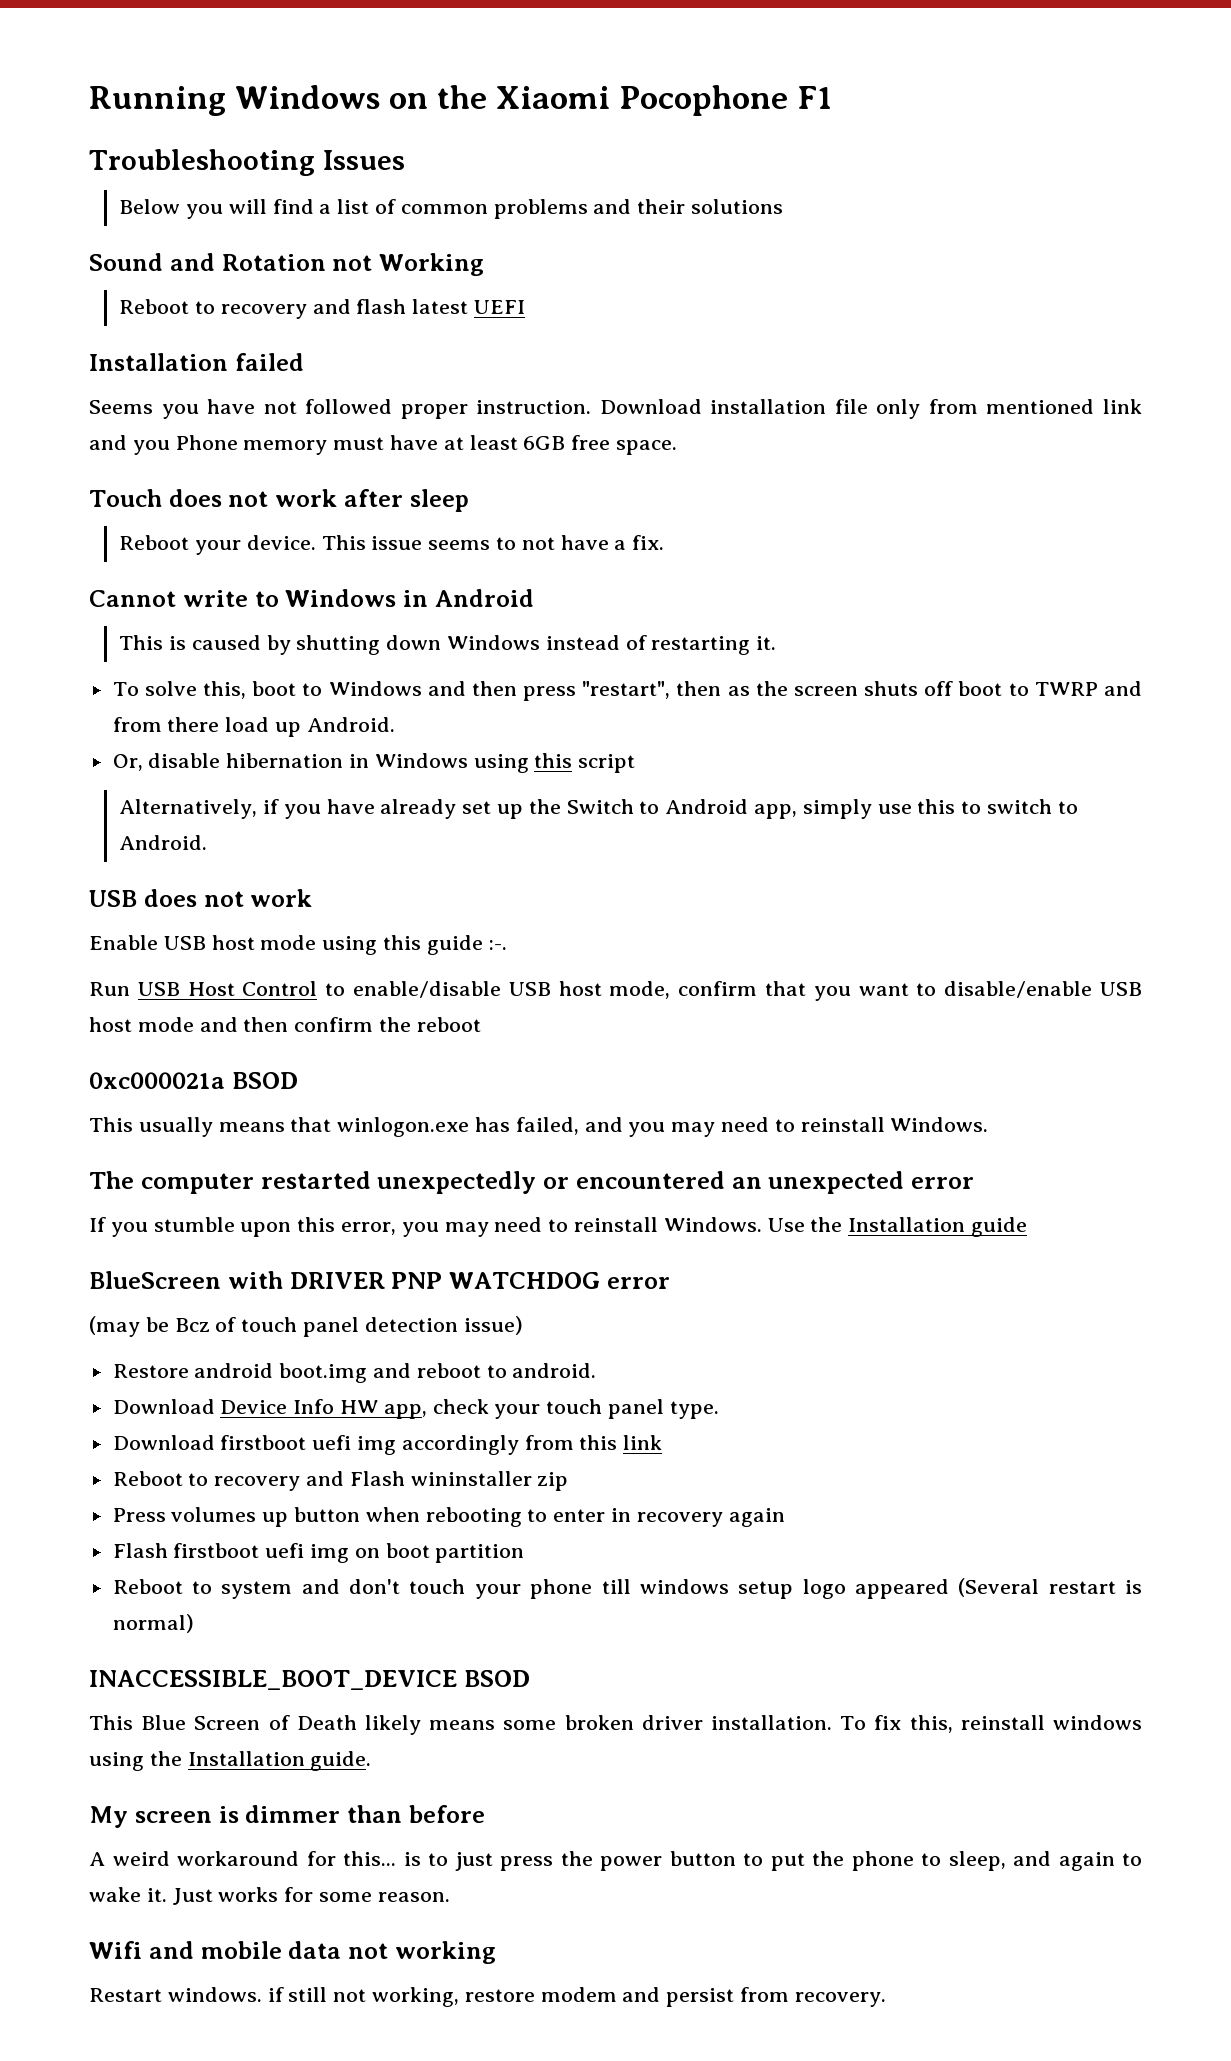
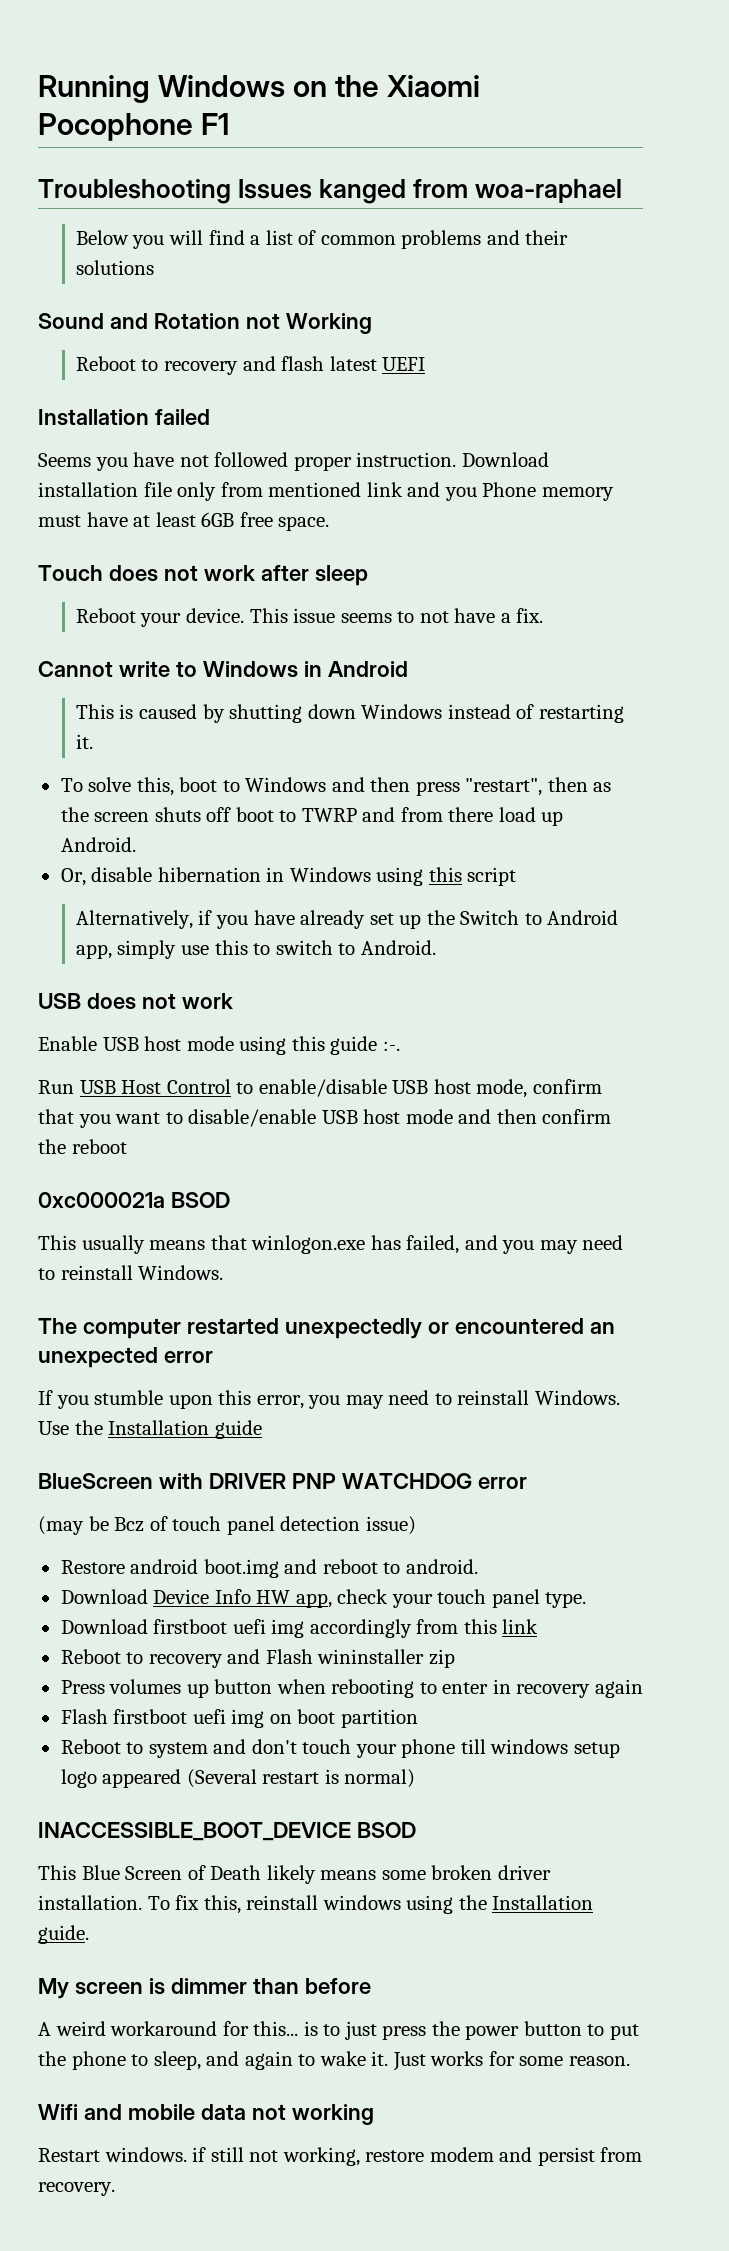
- Troubleshooting Issues
+ Troubleshooting Issues kanged from woa-raphael

